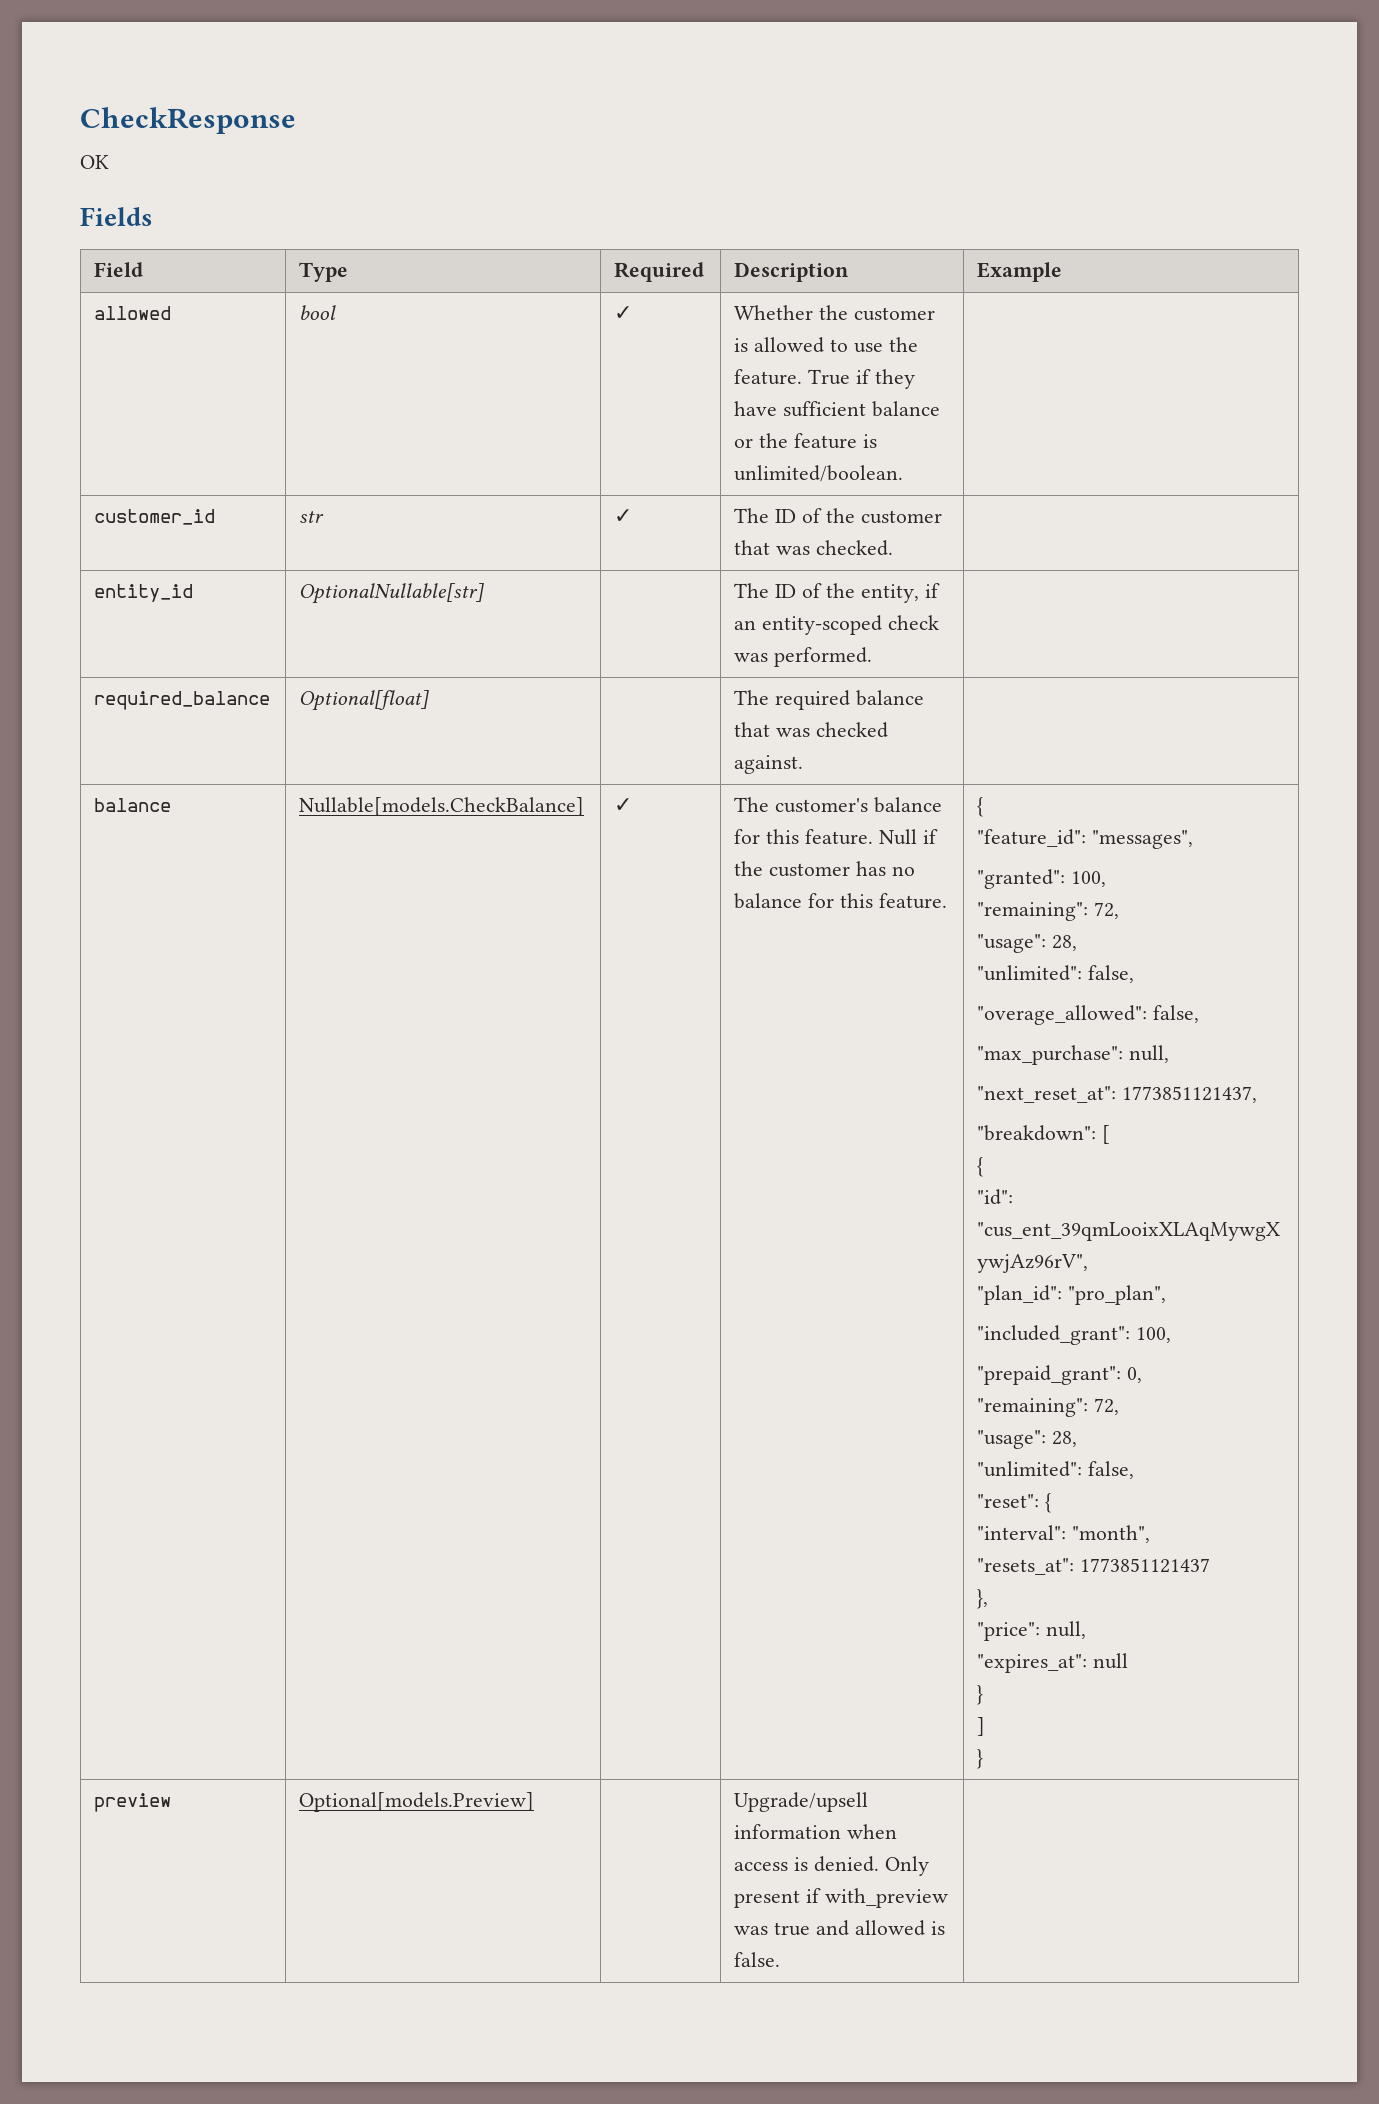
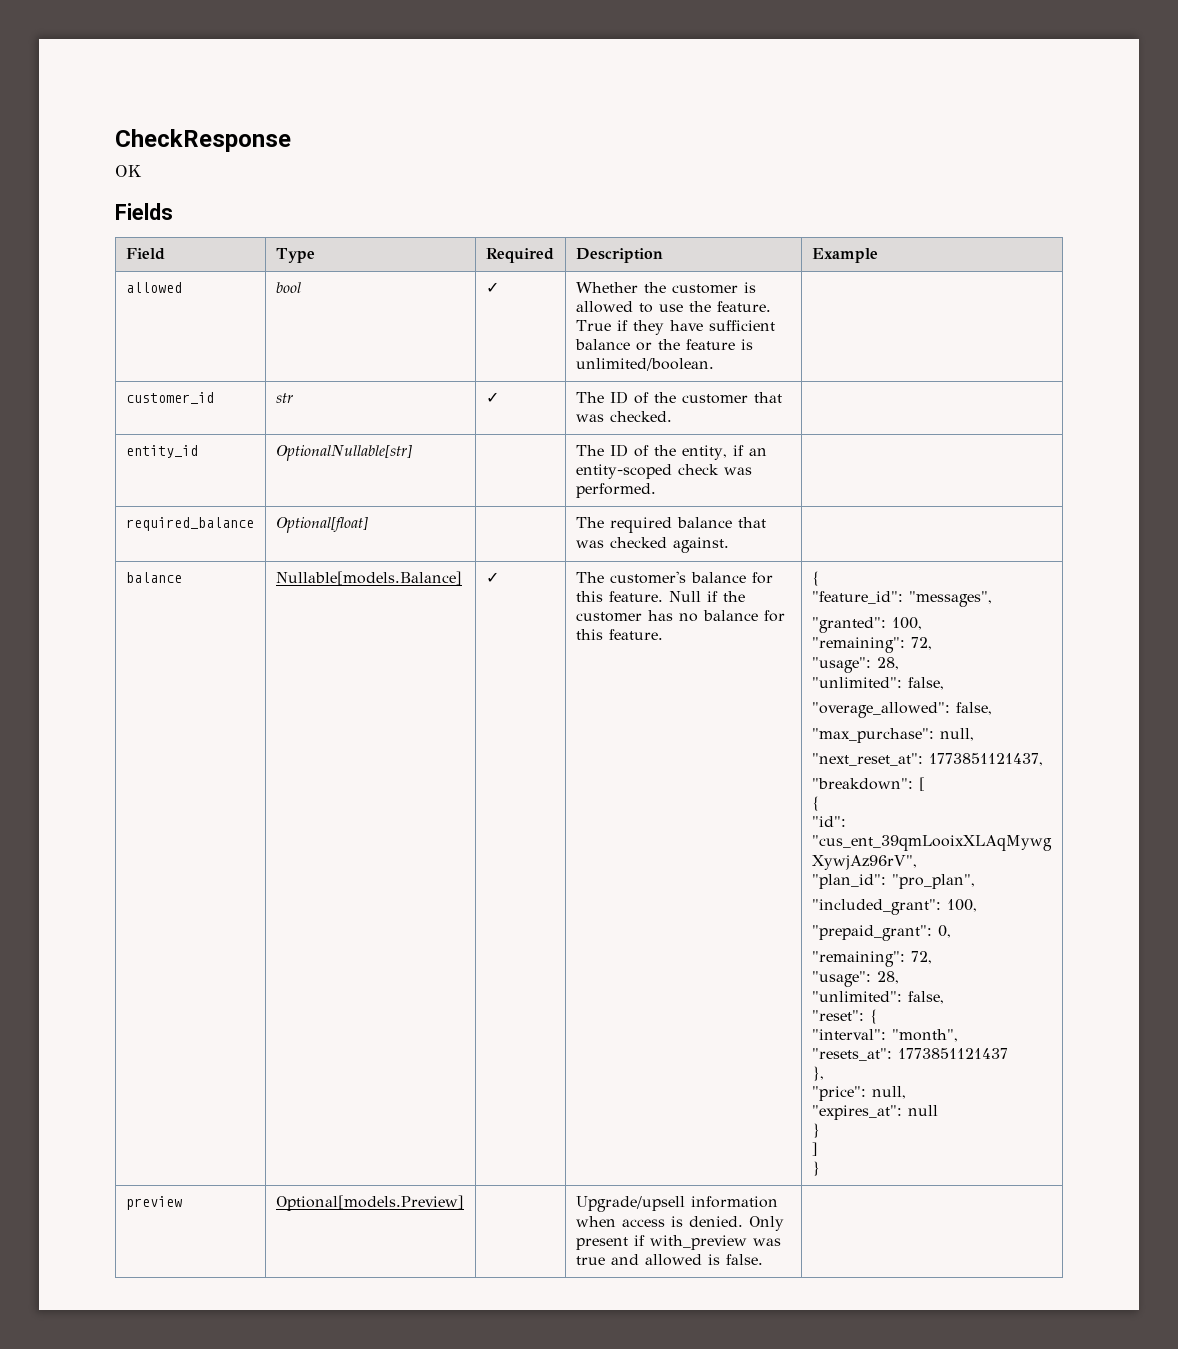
- Nullable[models.CheckBalance]
+ Nullable[models.Balance]

